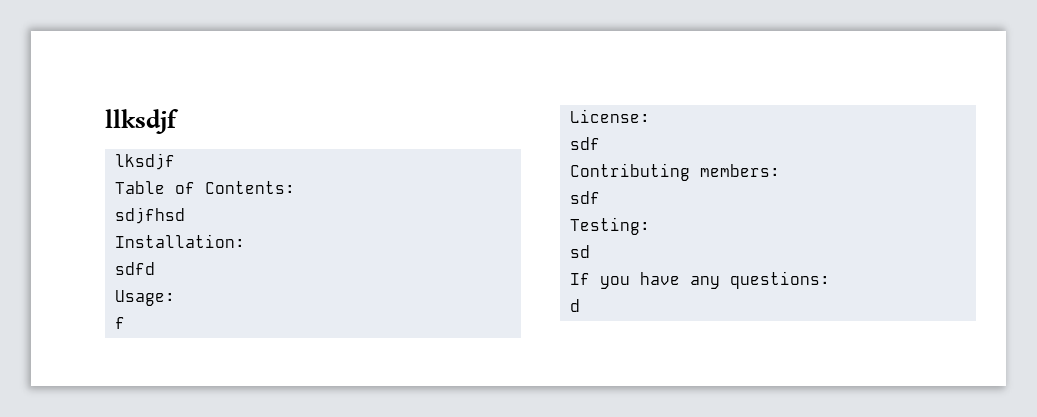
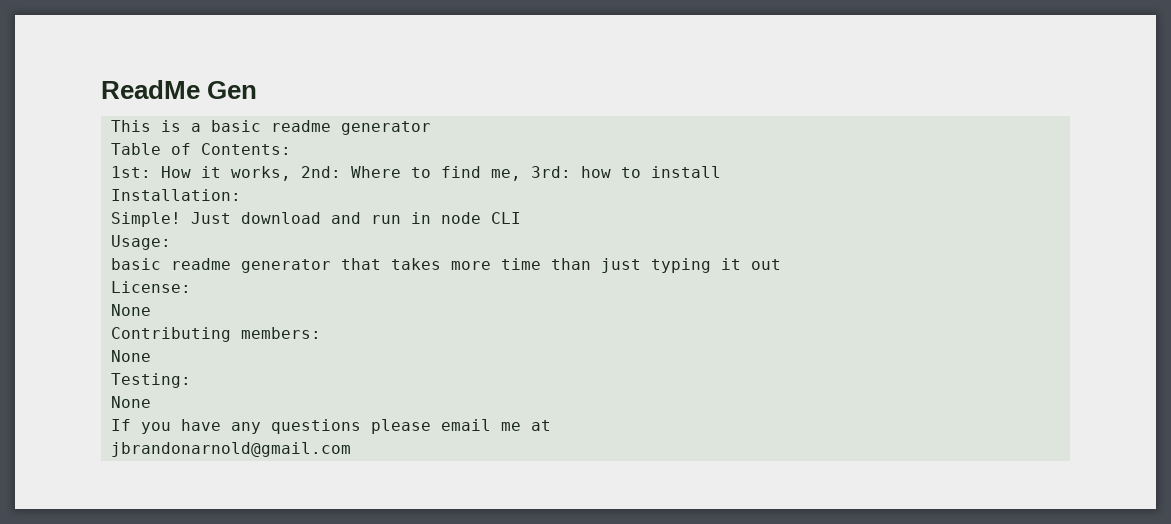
- llksdjf
- lksdjf
+ ReadMe Gen
+ This is a basic readme generator
  Table of Contents:
- sdjfhsd
+ 1st: How it works, 2nd: Where to find me, 3rd: how to install
  Installation:
- sdfd
+ Simple! Just download and run in node CLI
  Usage:
- f
+ basic readme generator that takes more time than just typing it out
  License:
- sdf
+ None
  Contributing members:
- sdf
+ None
  Testing:
- sd
+ None
- If you have any questions:
- d
+ If you have any questions please email me at
+ jbrandonarnold@gmail.com

